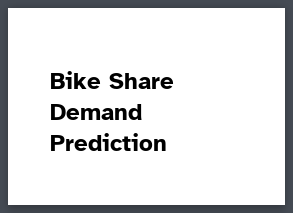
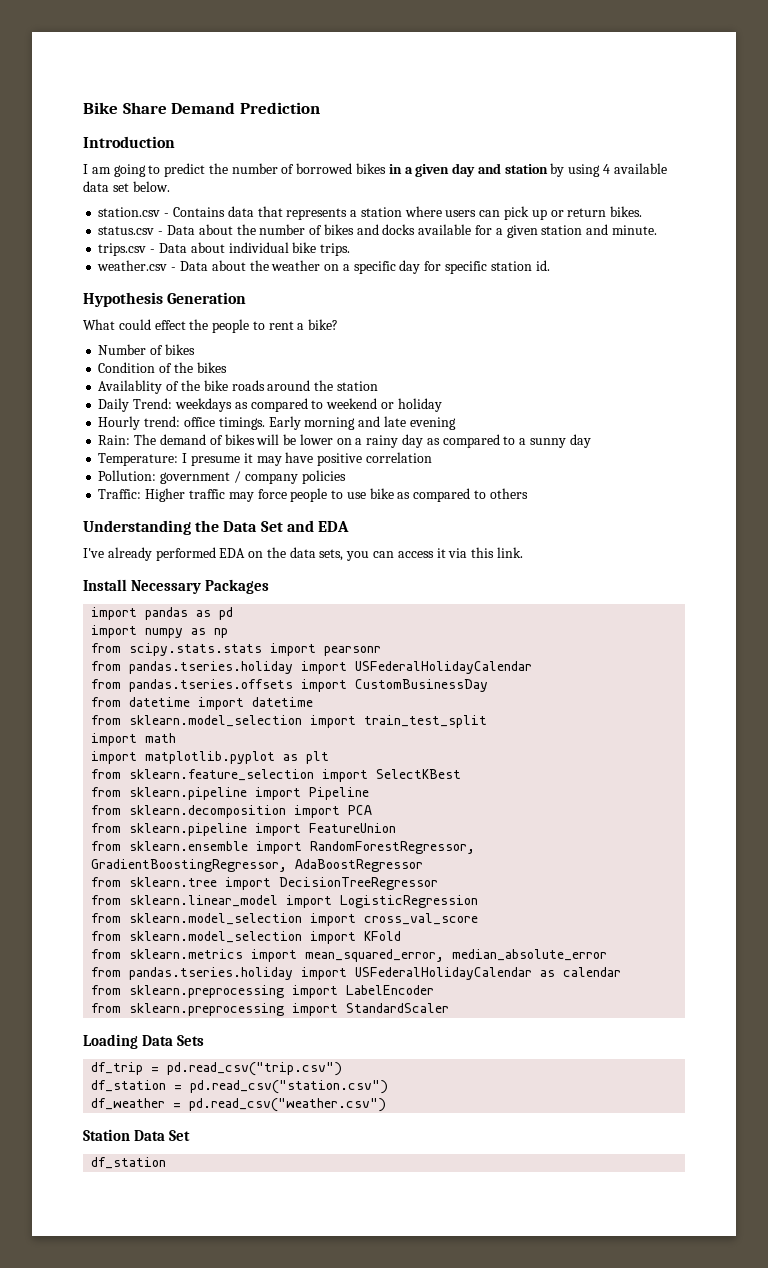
+ Introduction
+ I am going to predict the number of borrowed bikes in a given day and station by using 4 available data set below.
+ station.csv - Contains data that represents a station where users can pick up or return bikes.
+ status.csv - Data about the number of bikes and docks available for a given station and minute.
+ trips.csv - Data about individual bike trips.
+ weather.csv - Data about the weather on a specific day for specific station id.
+ Hypothesis Generation
+ What could effect the people to rent a bike?
+ Number of bikes
+ Condition of the bikes
+ Availablity of the bike roads around the station
+ Daily Trend: weekdays as compared to weekend or holiday
+ Hourly trend: office timings. Early morning and late evening
+ Rain: The demand of bikes will be lower on a rainy day as compared to a sunny day
+ Temperature: I presume it may have positive correlation
+ Pollution: government / company policies
+ Traffic: Higher traffic may force people to use bike as compared to others
+ Understanding the Data Set and EDA
+ I've already performed EDA on the data sets, you can access it via this link.
+ Install Necessary Packages
+ import pandas as pd
+ import numpy as np
+ from scipy.stats.stats import pearsonr
+ from pandas.tseries.holiday import USFederalHolidayCalendar
+ from pandas.tseries.offsets import CustomBusinessDay
+ from datetime import datetime
+ from sklearn.model_selection import train_test_split
+ import math
+ import matplotlib.pyplot as plt
+ from sklearn.feature_selection import SelectKBest
+ from sklearn.pipeline import Pipeline
+ from sklearn.decomposition import PCA
+ from sklearn.pipeline import FeatureUnion
+ from sklearn.ensemble import RandomForestRegressor, GradientBoostingRegressor, AdaBoostRegressor
+ from sklearn.tree import DecisionTreeRegressor
+ from sklearn.linear_model import LogisticRegression
+ from sklearn.model_selection import cross_val_score
+ from sklearn.model_selection import KFold
+ from sklearn.metrics import mean_squared_error, median_absolute_error
+ from pandas.tseries.holiday import USFederalHolidayCalendar as calendar
+ from sklearn.preprocessing import LabelEncoder
+ from sklearn.preprocessing import StandardScaler
+ Loading Data Sets
+ df_trip = pd.read_csv("trip.csv")
+ df_station = pd.read_csv("station.csv")
+ df_weather = pd.read_csv("weather.csv")
+ Station Data Set
+ df_station

